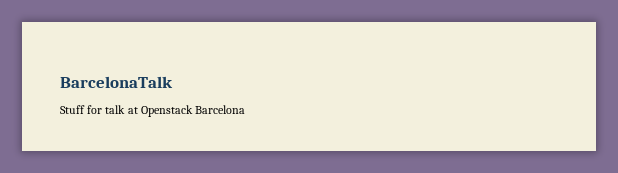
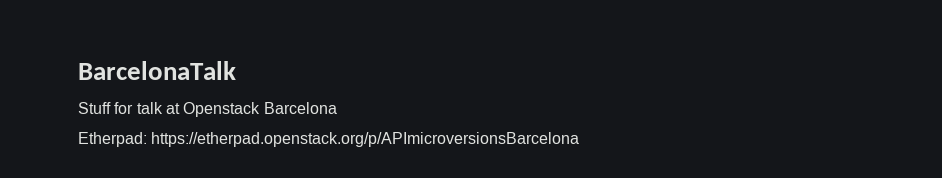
+ Etherpad: https://etherpad.openstack.org/p/APImicroversionsBarcelona

